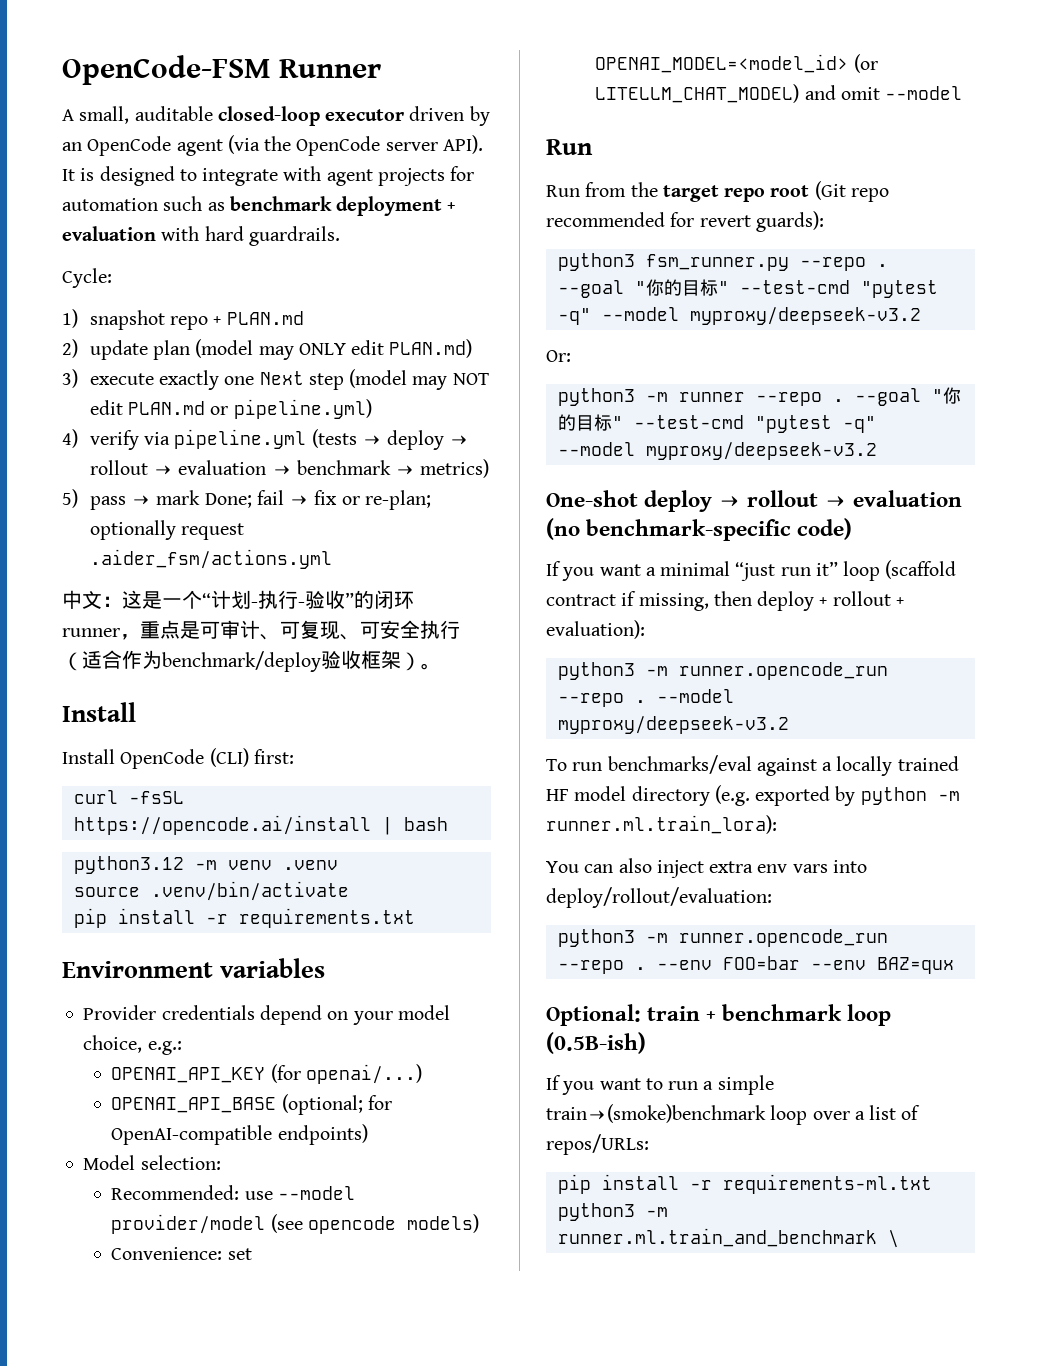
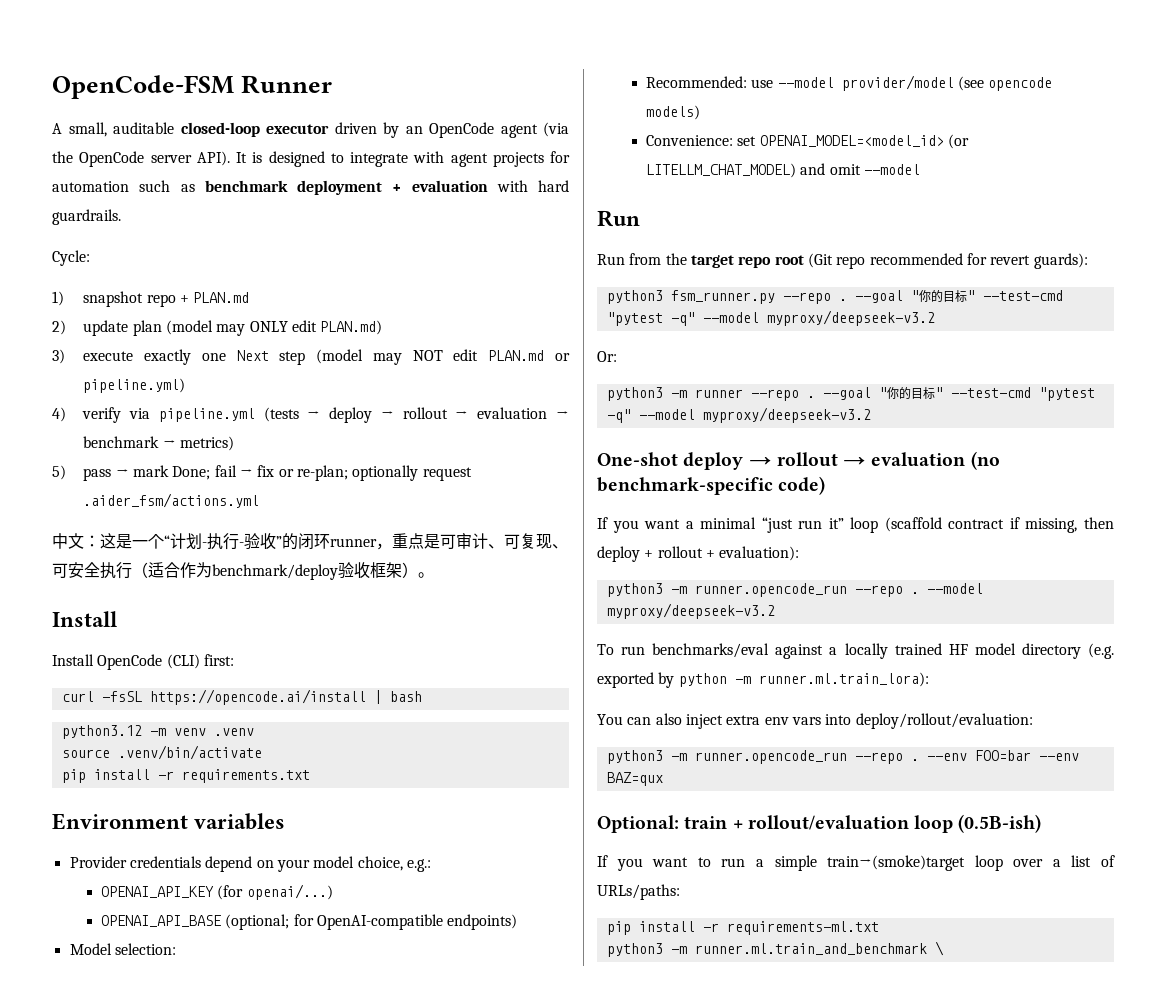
- Optional: train + benchmark loop (0.5B-ish)
+ Optional: train + rollout/evaluation loop (0.5B-ish)
- If you want to run a simple train→(smoke)benchmark loop over a list of repos/URLs:
+ If you want to run a simple train→(smoke)target loop over a list of URLs/paths:

